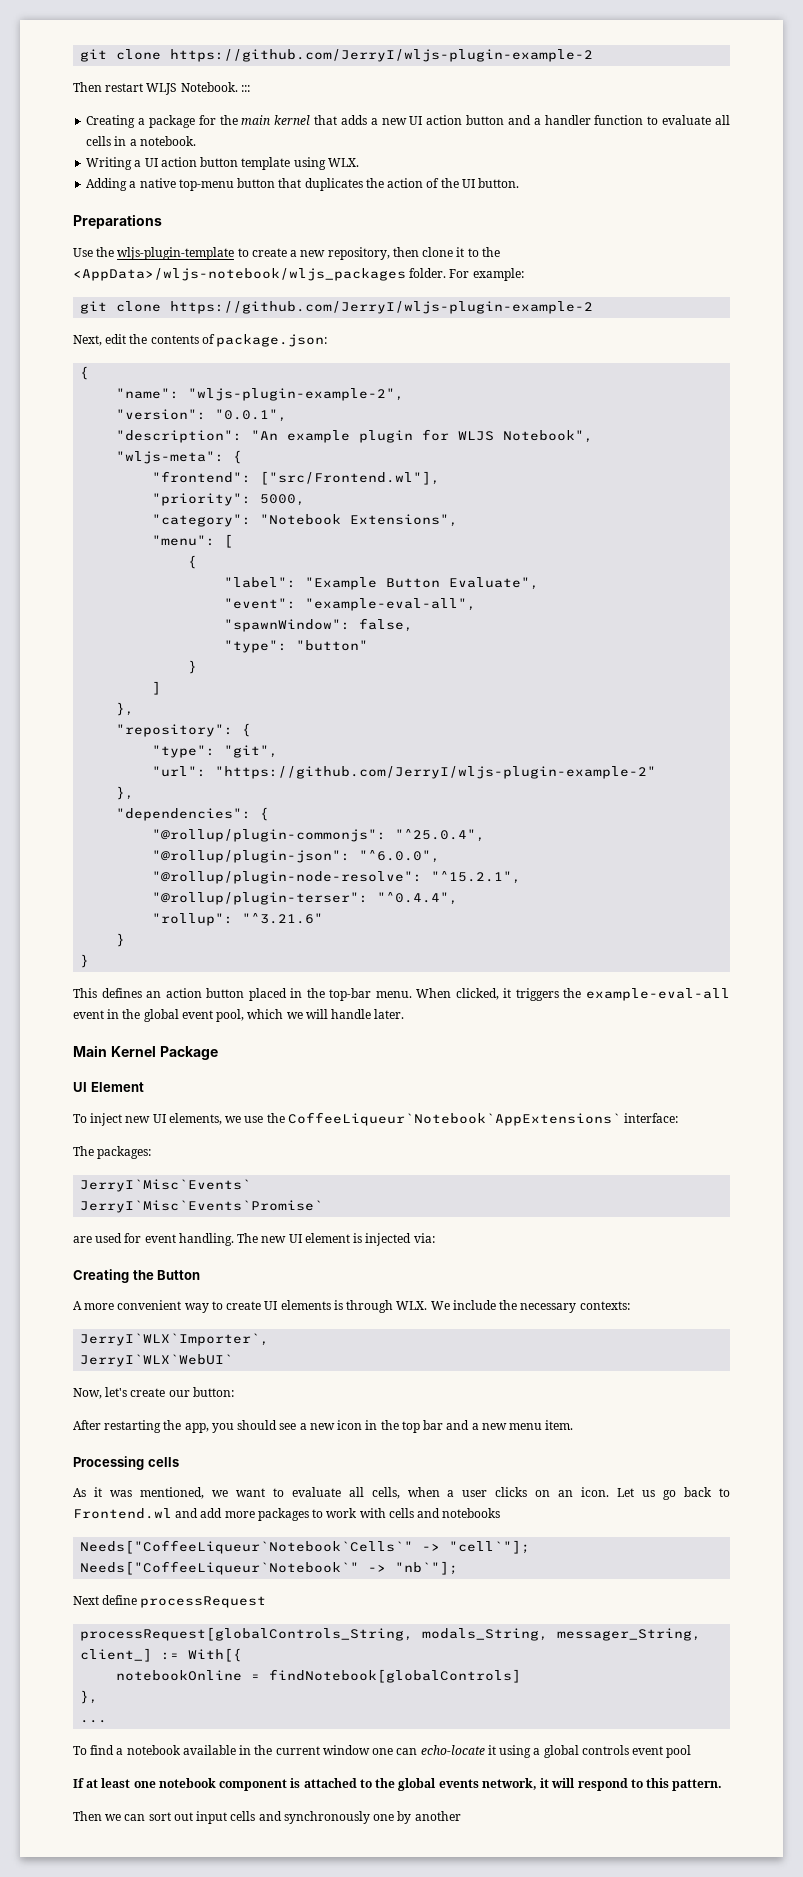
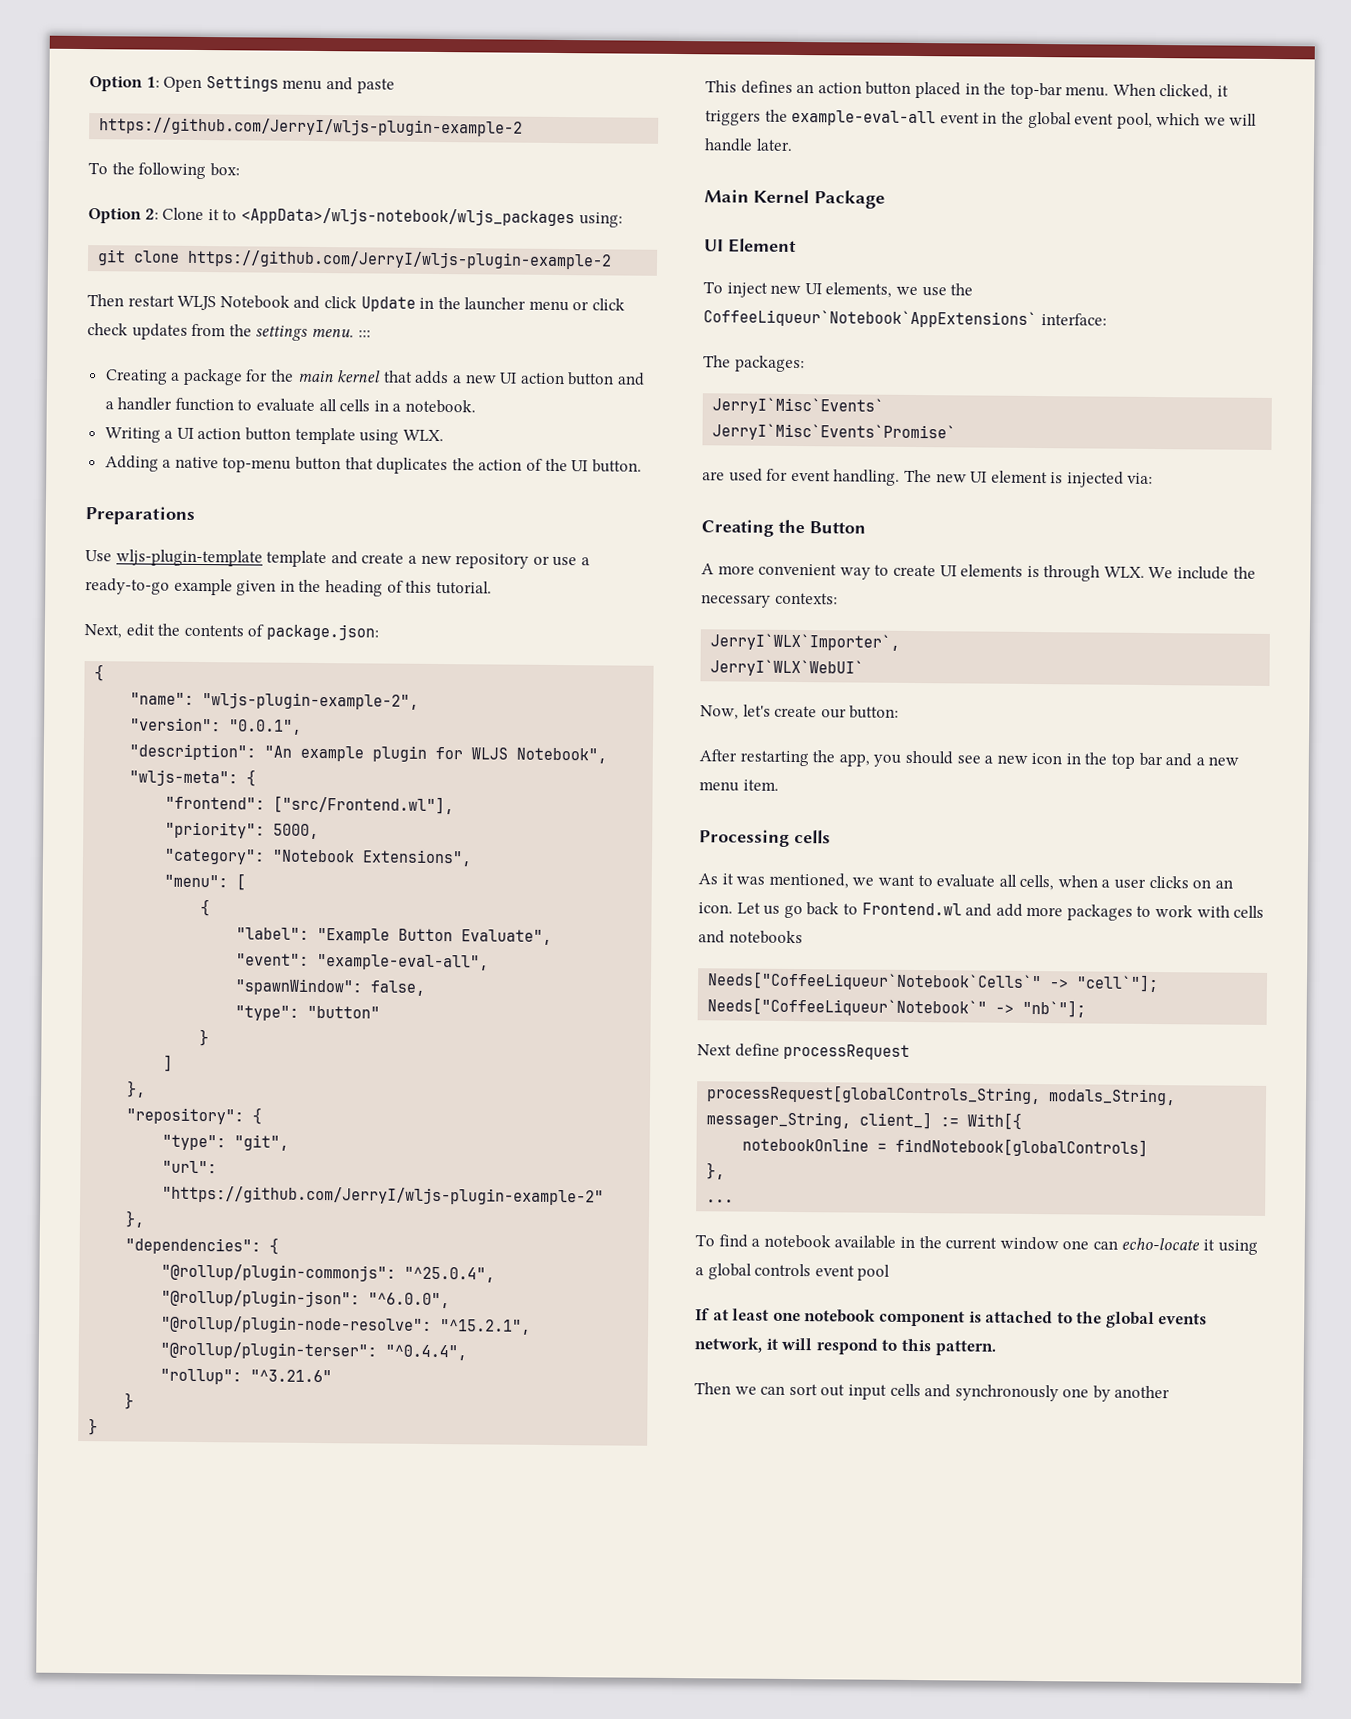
+ Option 1: Open Settings menu and paste
+ https://github.com/JerryI/wljs-plugin-example-2
+ To the following box:
+ Option 2: Clone it to <AppData>/wljs-notebook/wljs_packages using:
- Then restart WLJS Notebook. :::
+ Then restart WLJS Notebook and click Update in the launcher menu or click check updates from the settings menu. :::
- Use the wljs-plugin-template to create a new repository, then clone it to the <AppData>/wljs-notebook/wljs_packages folder. For example:
- git clone https://github.com/JerryI/wljs-plugin-example-2
+ Use wljs-plugin-template template and create a new repository or use a ready-to-go example given in the heading of this tutorial.

